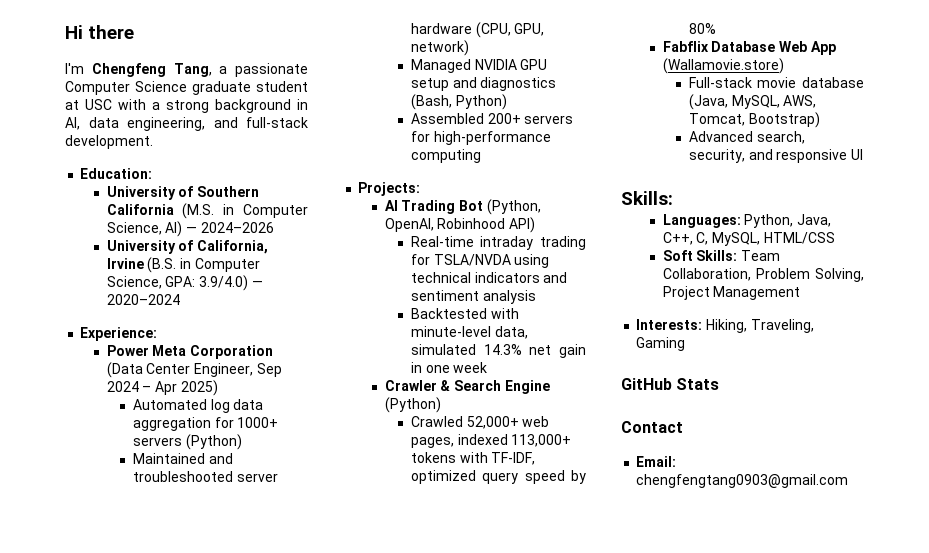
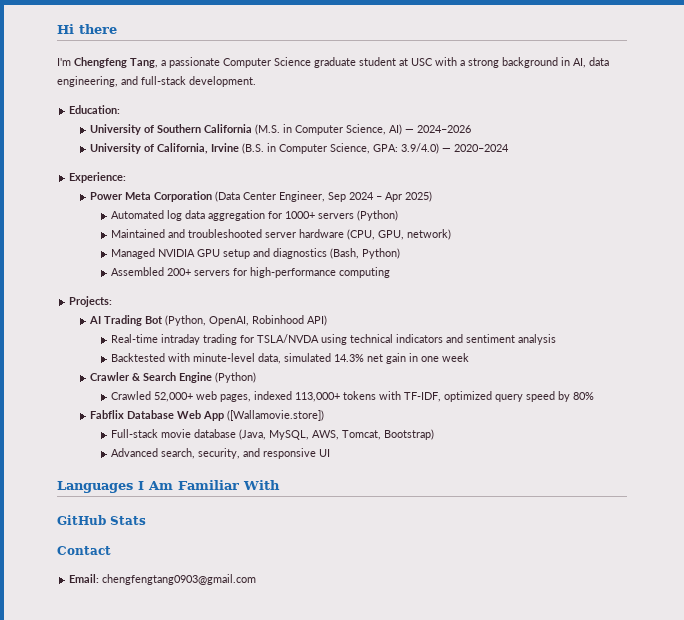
- Fabflix Database Web App (Wallamovie.store)
+ Fabflix Database Web App ([Wallamovie.store])
  Advanced search, security, and responsive UI
- Skills:
- Languages: Python, Java, C++, C, MySQL, HTML/CSS
- Soft Skills: Team Collaboration, Problem Solving, Project Management
- Interests: Hiking, Traveling, Gaming
+ Languages I Am Familiar With

